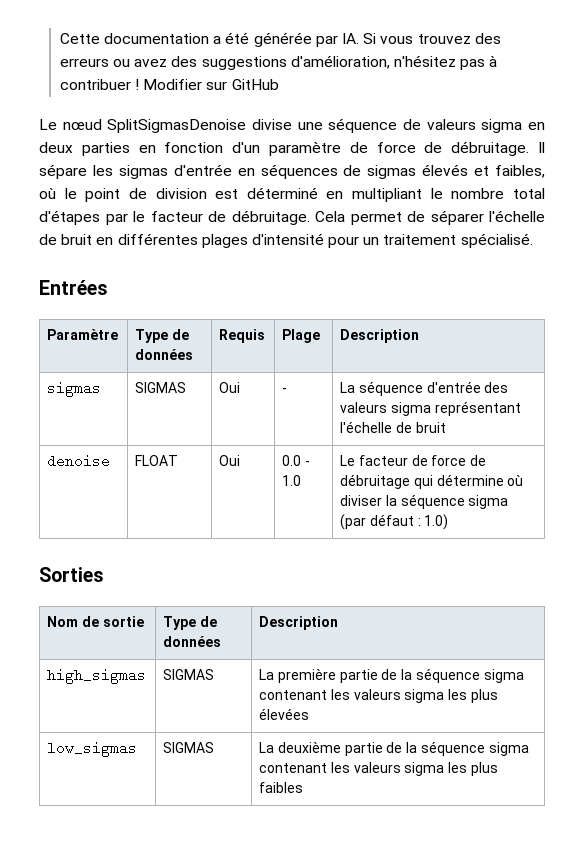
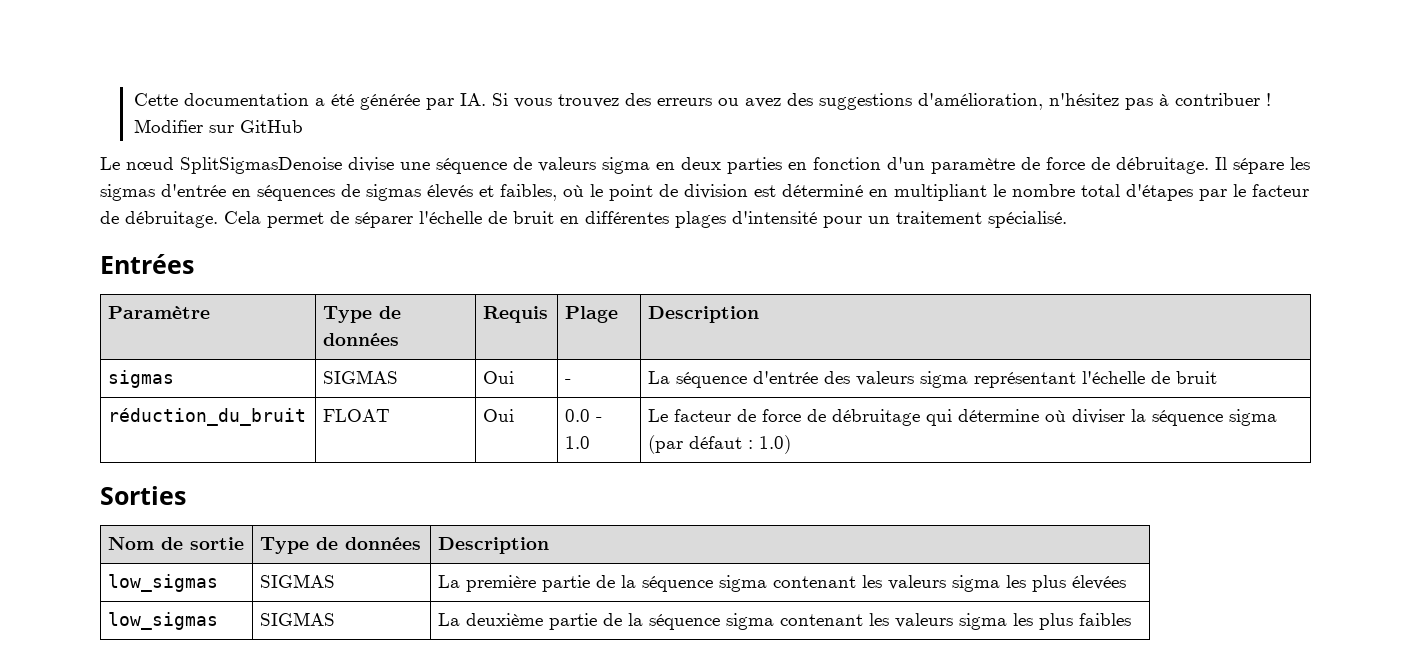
- denoise | FLOAT | Oui | 0.0 - 1.0 | Le facteur de force de débruitage qui détermine où diviser la séquence sigma (par défaut : 1.0)
+ réduction_du_bruit | FLOAT | Oui | 0.0 - 1.0 | Le facteur de force de débruitage qui détermine où diviser la séquence sigma (par défaut : 1.0)
- high_sigmas | SIGMAS | La première partie de la séquence sigma contenant les valeurs sigma les plus élevées
+ low_sigmas | SIGMAS | La première partie de la séquence sigma contenant les valeurs sigma les plus élevées

